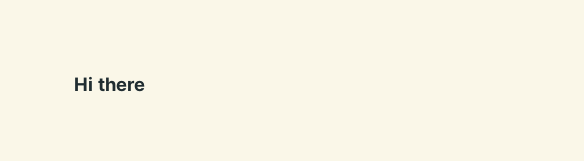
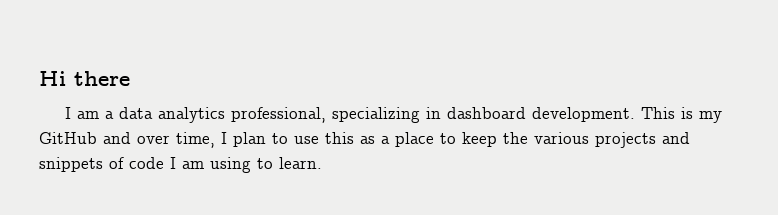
+ I am a data analytics professional, specializing in dashboard development. This is my GitHub and over time, I plan to use this as a place to keep the various projects and snippets of code I am using to learn.

